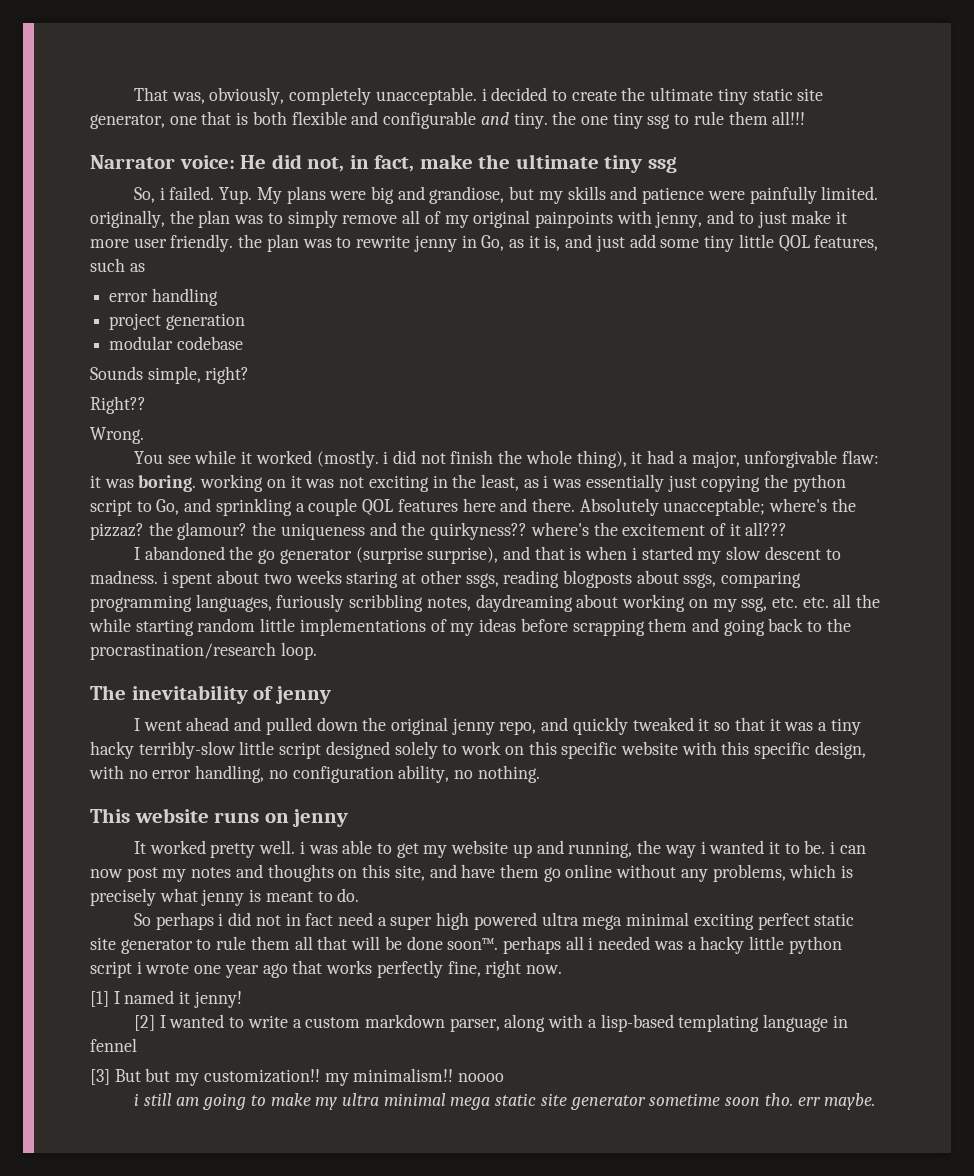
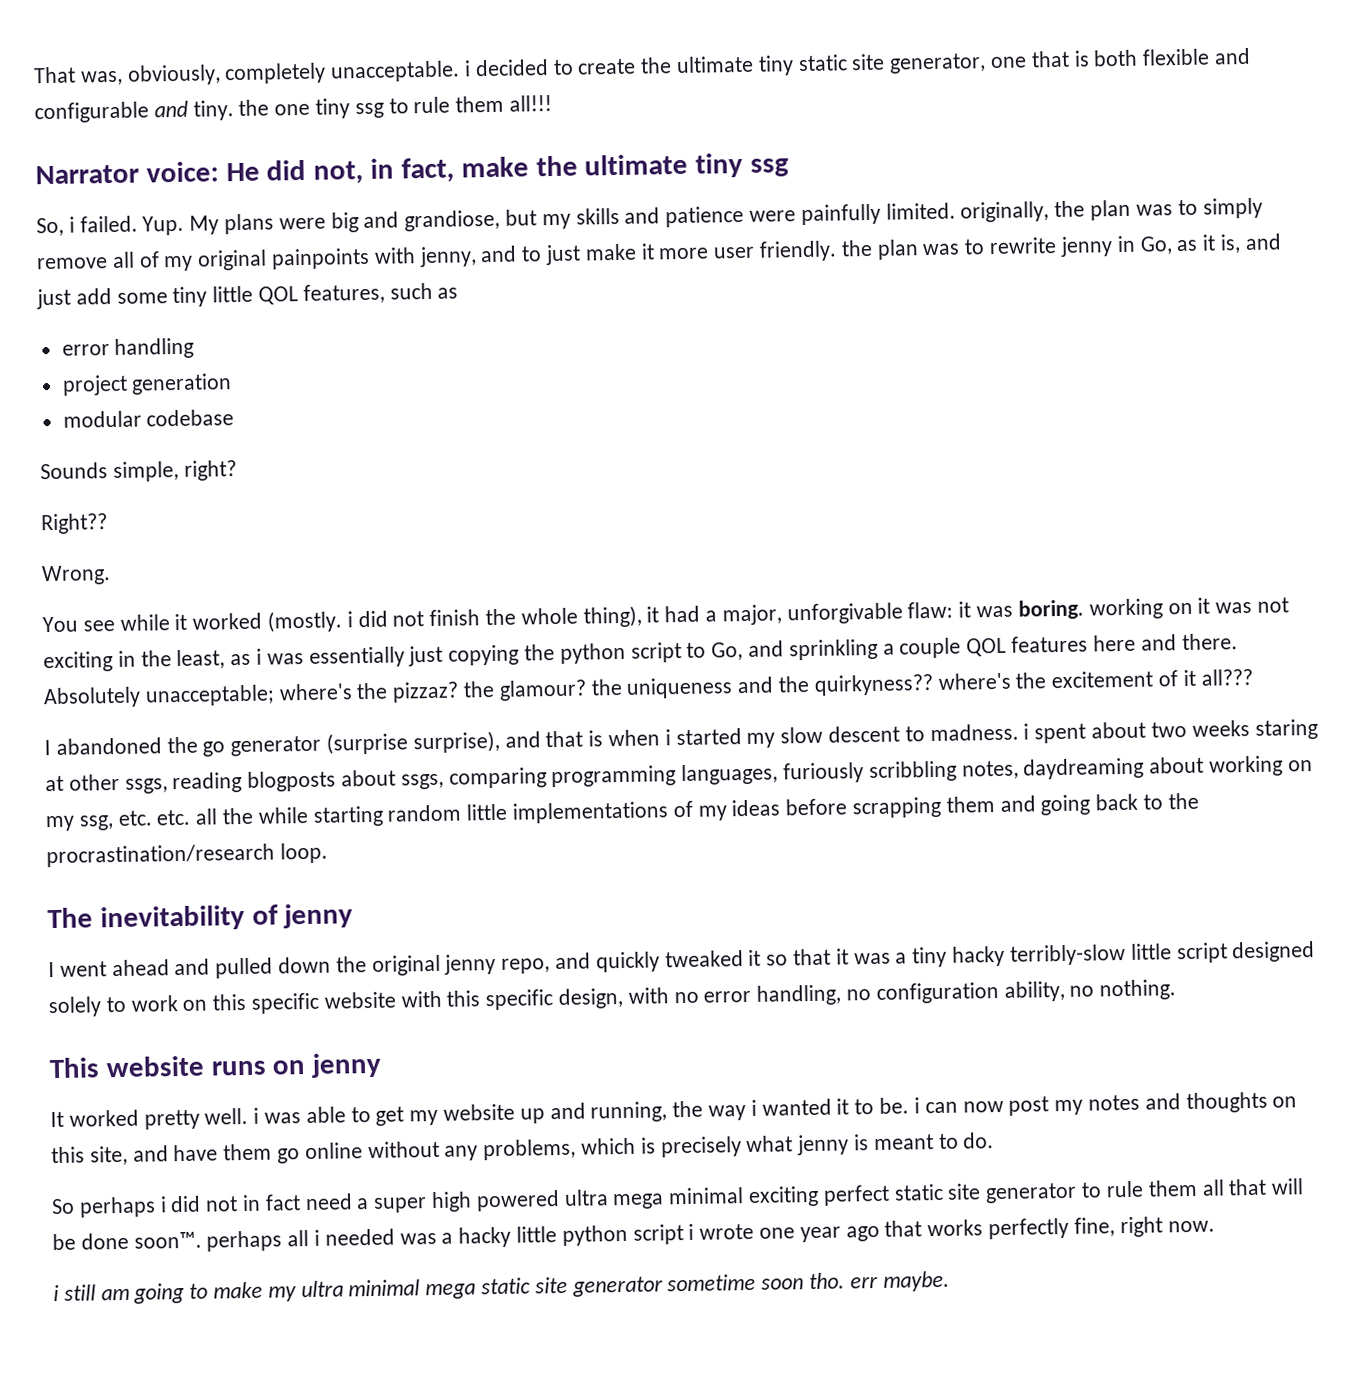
- [1] I named it jenny!
- [2] I wanted to write a custom markdown parser, along with a lisp-based templating language in fennel
- [3] But but my customization!! my minimalism!! noooo

